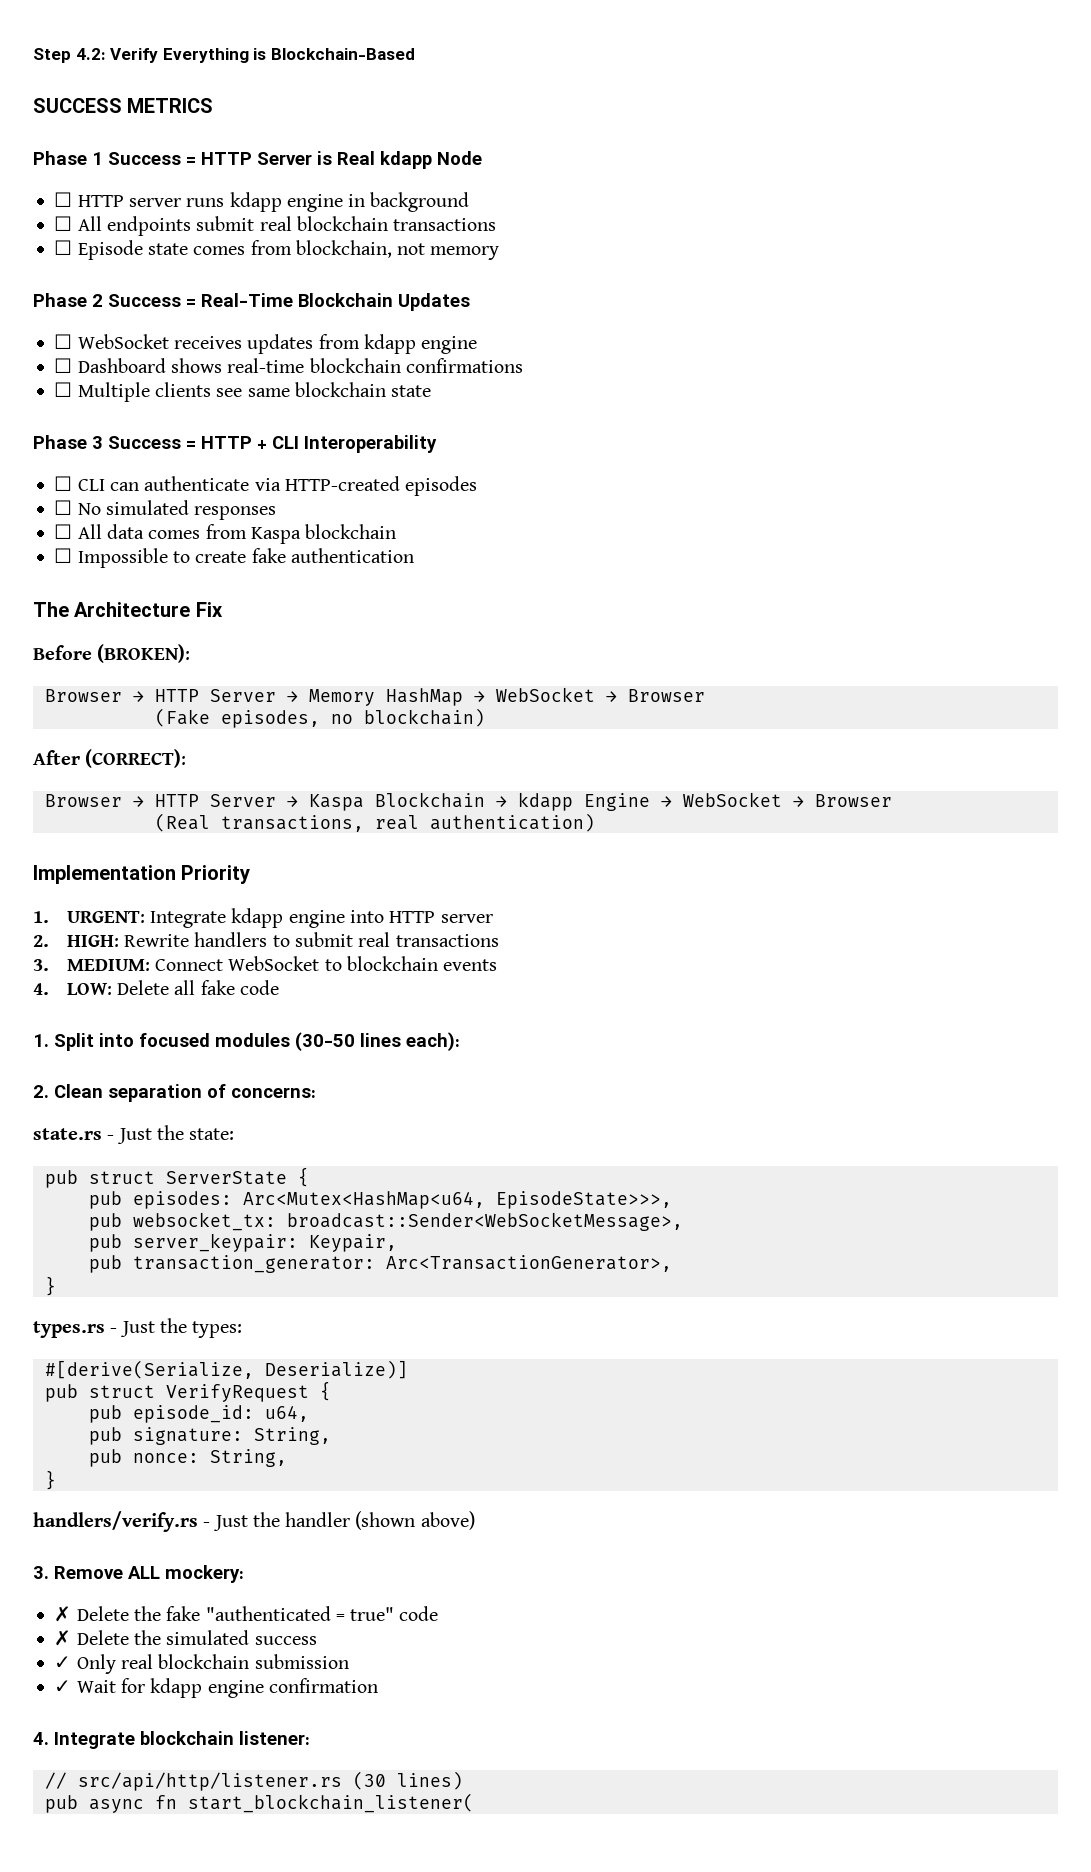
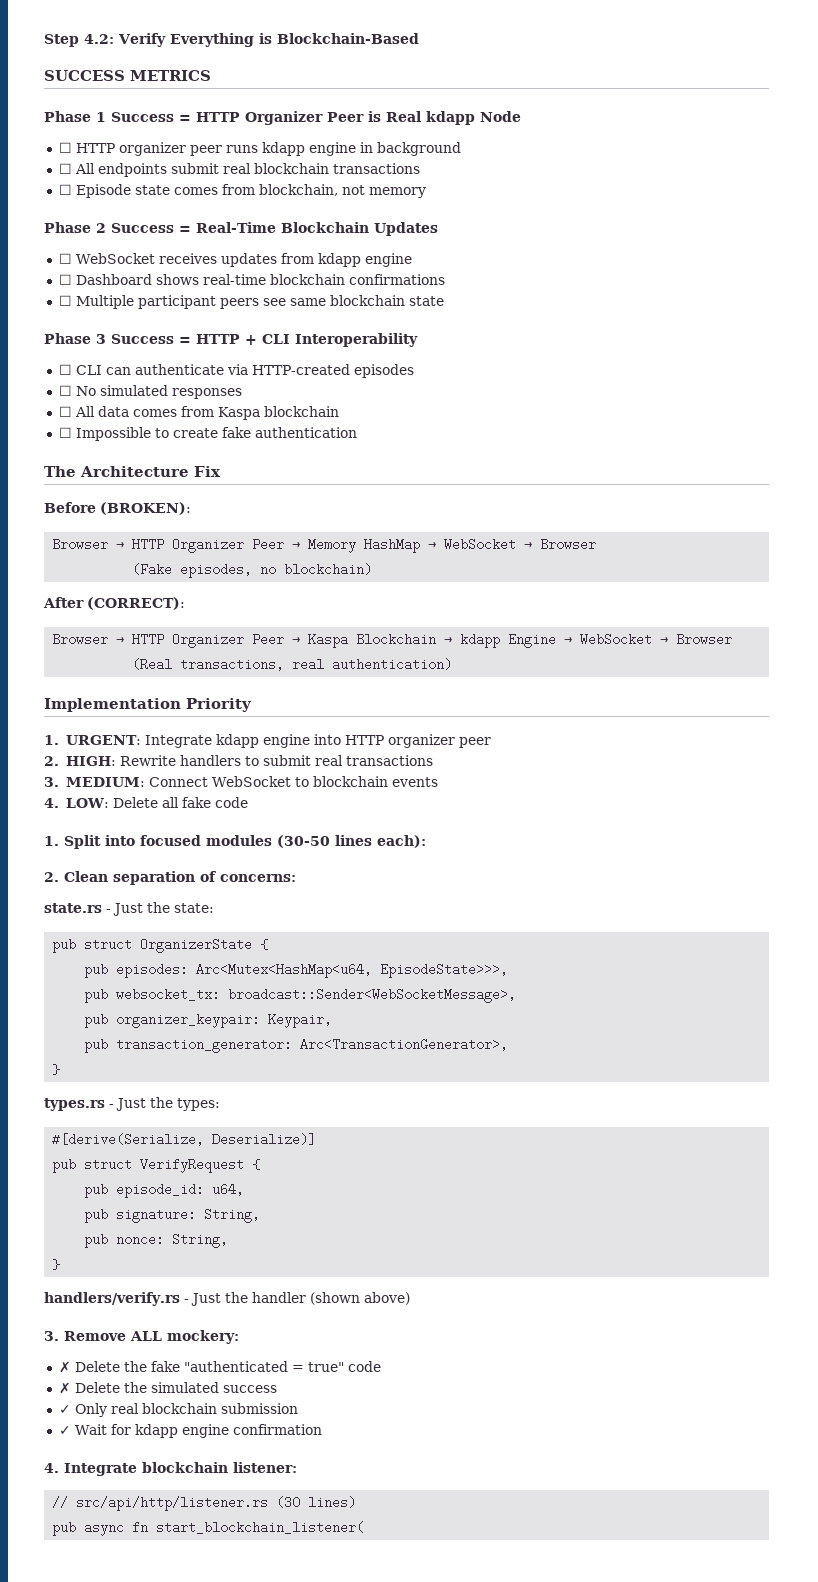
- Phase 1 Success = HTTP Server is Real kdapp Node
+ Phase 1 Success = HTTP Organizer Peer is Real kdapp Node
- ☐ HTTP server runs kdapp engine in background
+ ☐ HTTP organizer peer runs kdapp engine in background
- ☐ Multiple clients see same blockchain state
+ ☐ Multiple participant peers see same blockchain state
- Browser → HTTP Server → Memory HashMap → WebSocket → Browser
+ Browser → HTTP Organizer Peer → Memory HashMap → WebSocket → Browser
- Browser → HTTP Server → Kaspa Blockchain → kdapp Engine → WebSocket → Browser
+ Browser → HTTP Organizer Peer → Kaspa Blockchain → kdapp Engine → WebSocket → Browser
- 1. URGENT: Integrate kdapp engine into HTTP server
+ 1. URGENT: Integrate kdapp engine into HTTP organizer peer
- pub struct ServerState {
+ pub struct OrganizerState {
- pub server_keypair: Keypair,
+ pub organizer_keypair: Keypair,

